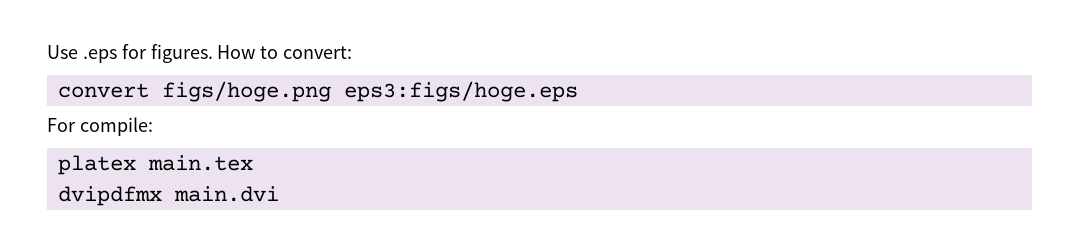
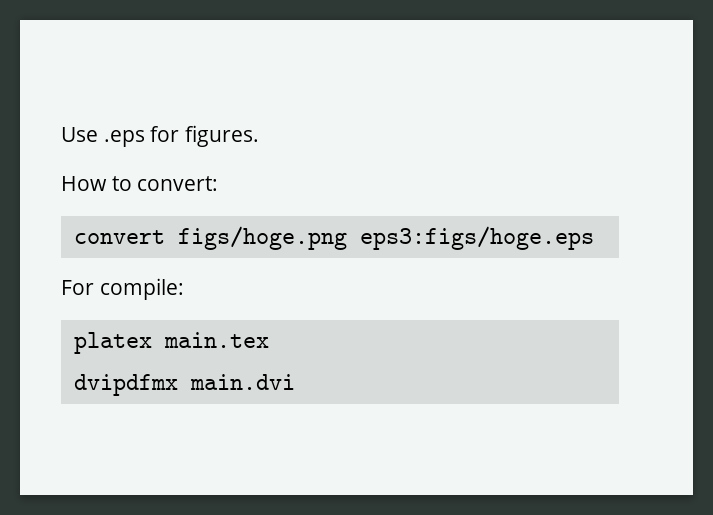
- Use .eps for figures. How to convert:
+ Use .eps for figures.
+ How to convert:

